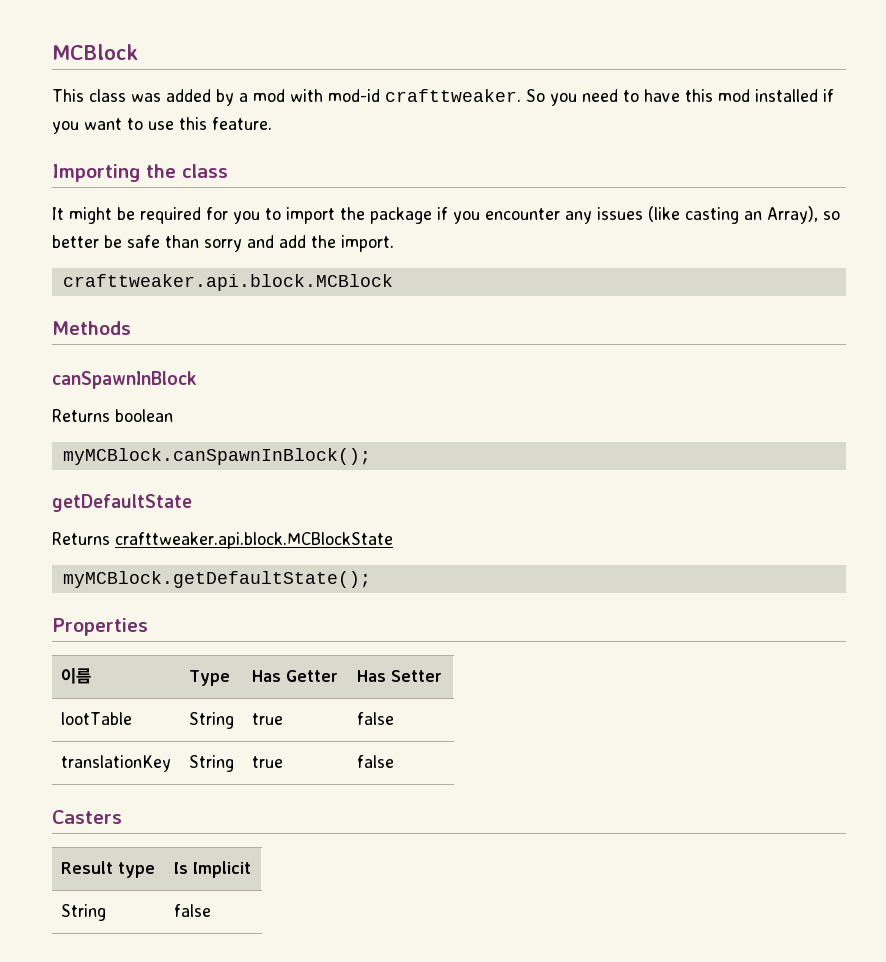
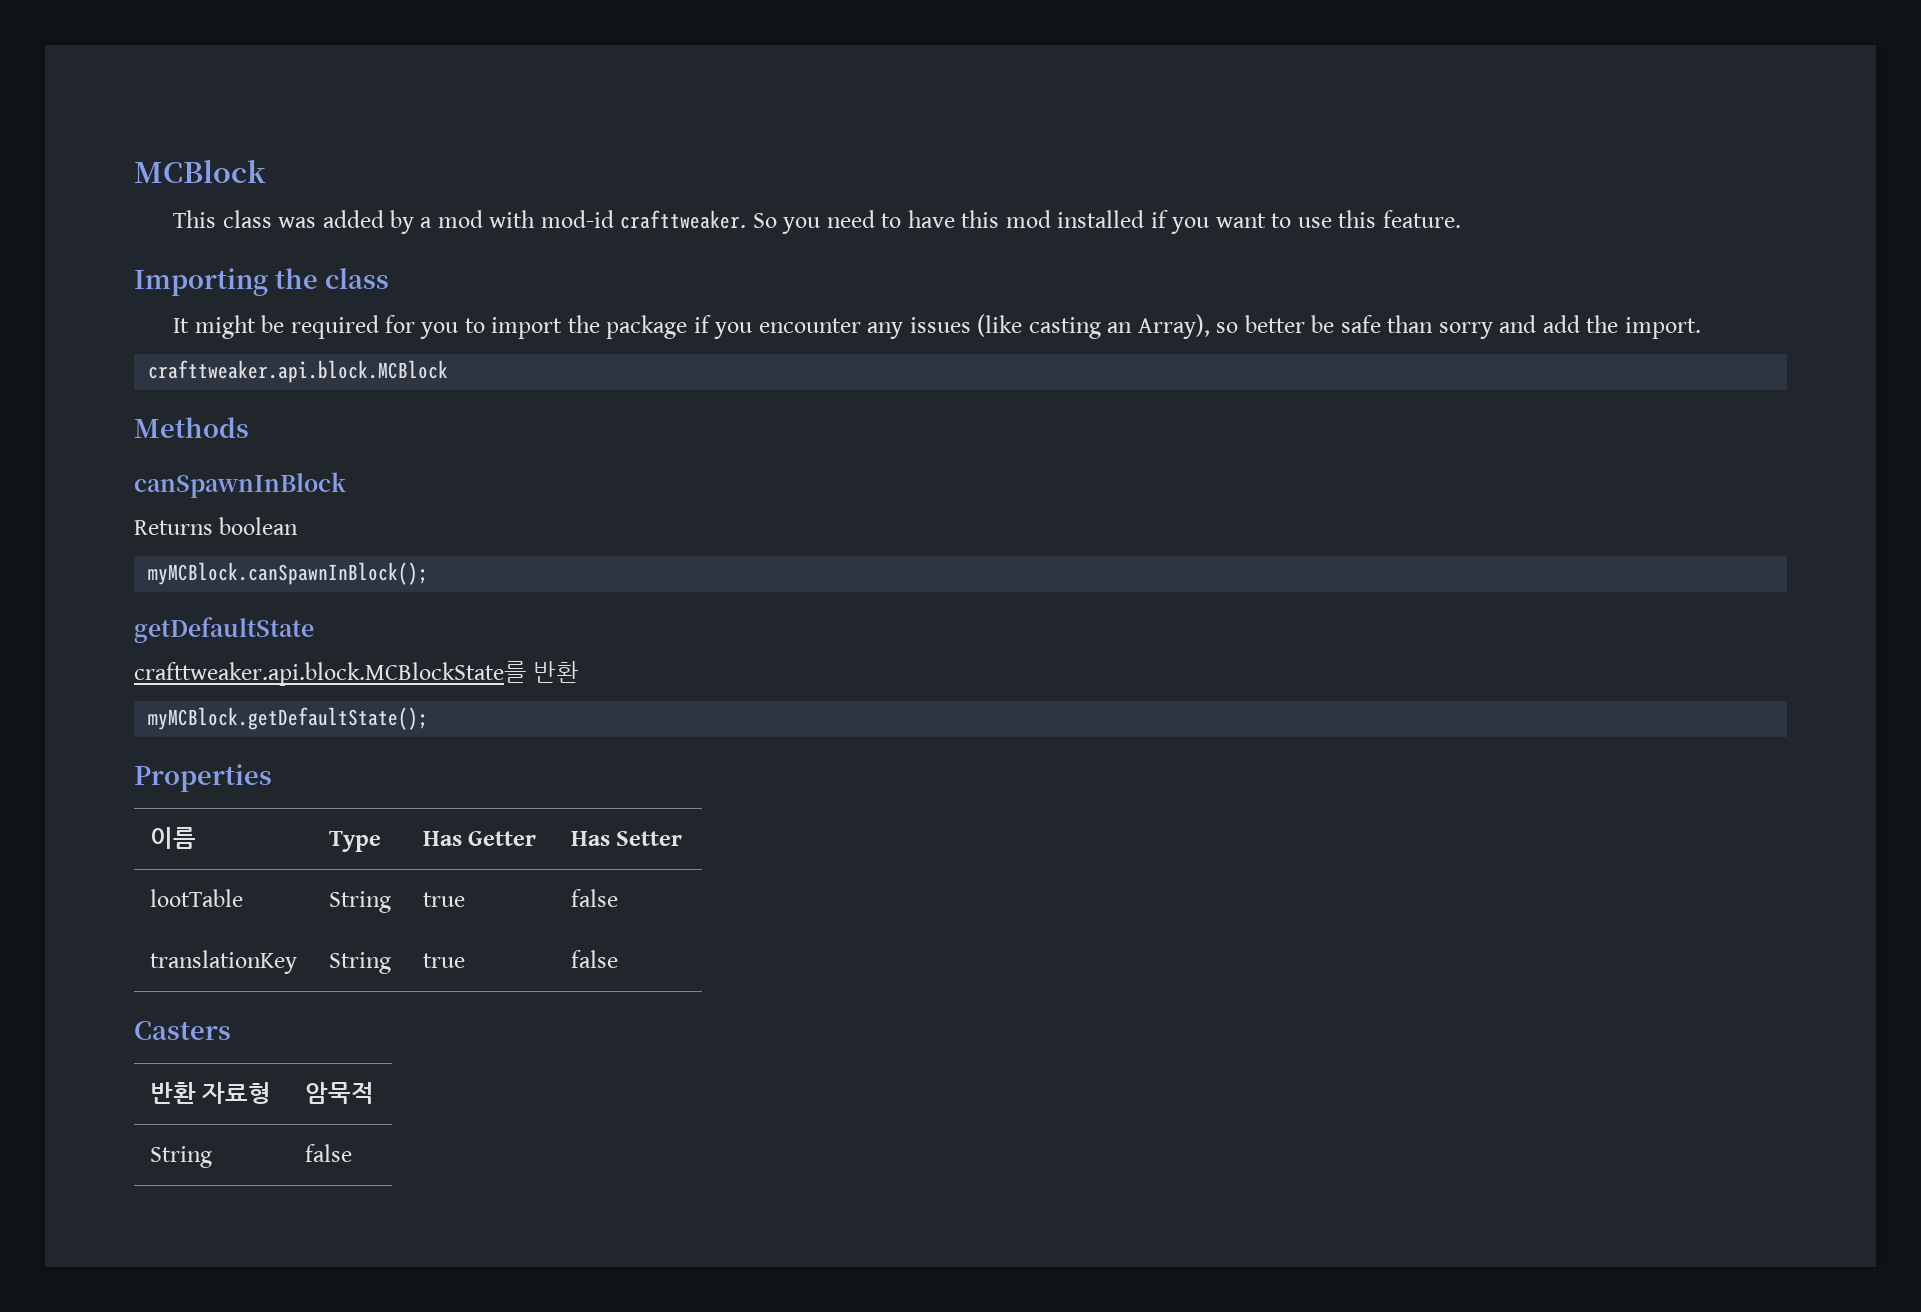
- Returns crafttweaker.api.block.MCBlockState
+ crafttweaker.api.block.MCBlockState를 반환
- Result type | Is Implicit
+ 반환 자료형 | 암묵적

